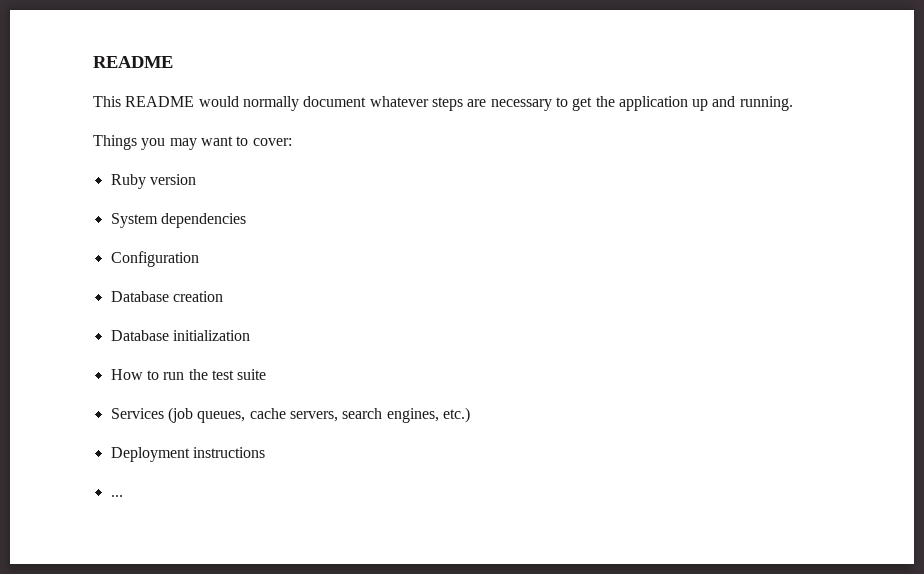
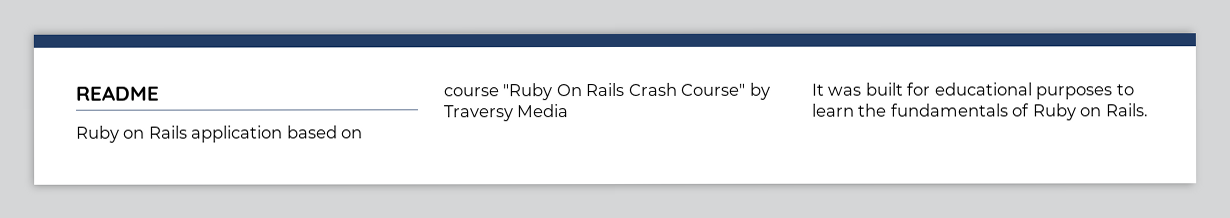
- This README would normally document whatever steps are necessary to get the application up and running.
- Things you may want to cover:
- Ruby version
- System dependencies
- Configuration
- Database creation
- Database initialization
- How to run the test suite
- Services (job queues, cache servers, search engines, etc.)
- Deployment instructions
- ...
+ Ruby on Rails application based on course "Ruby On Rails Crash Course" by Traversy Media
+ It was built for educational purposes to learn the fundamentals of Ruby on Rails.

